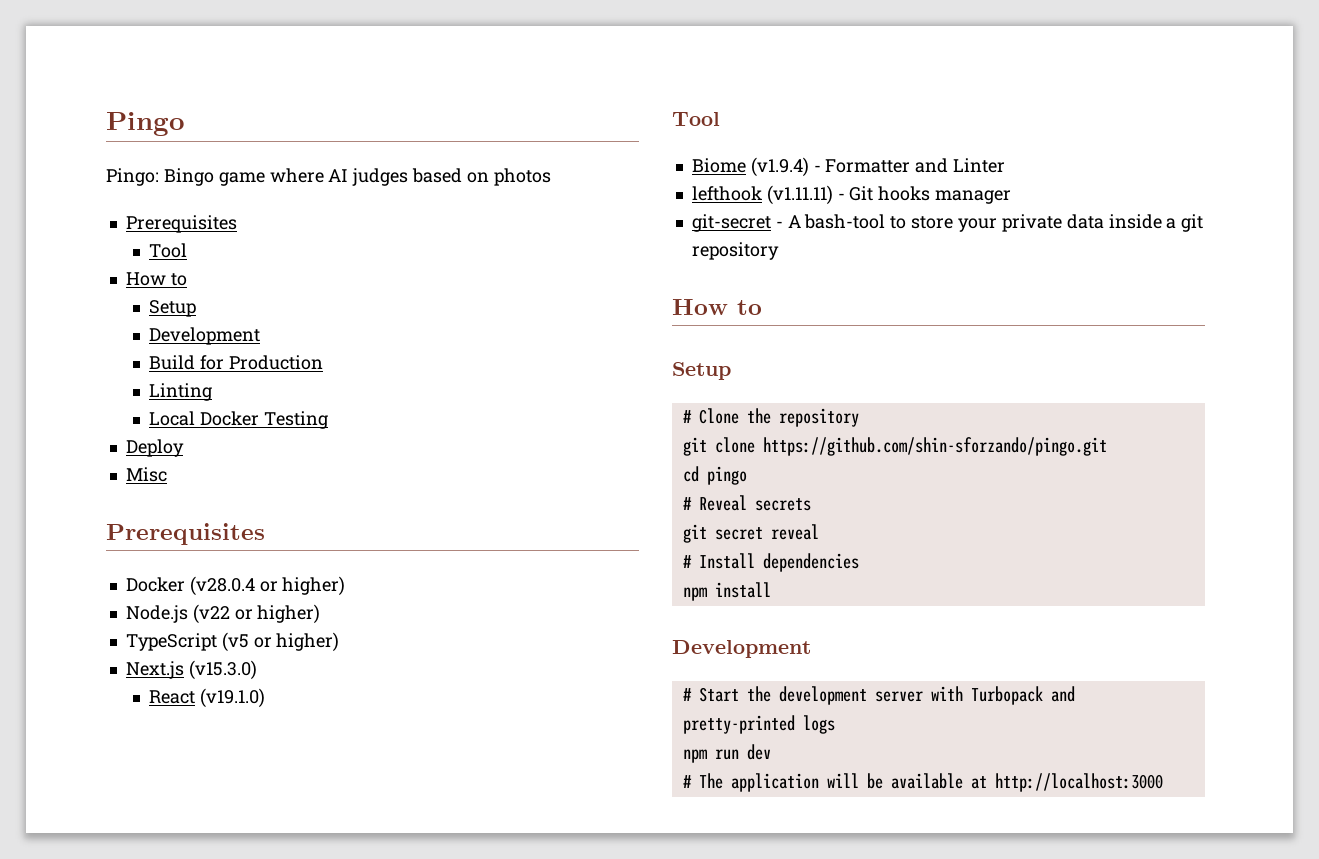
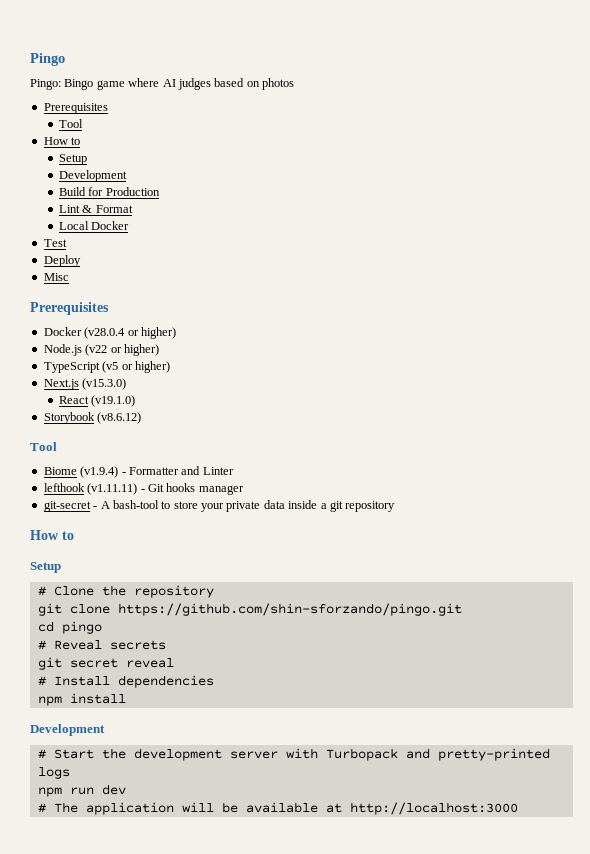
- Linting
+ Lint & Format
- Local Docker Testing
+ Local Docker
+ Test
+ Storybook (v8.6.12)

